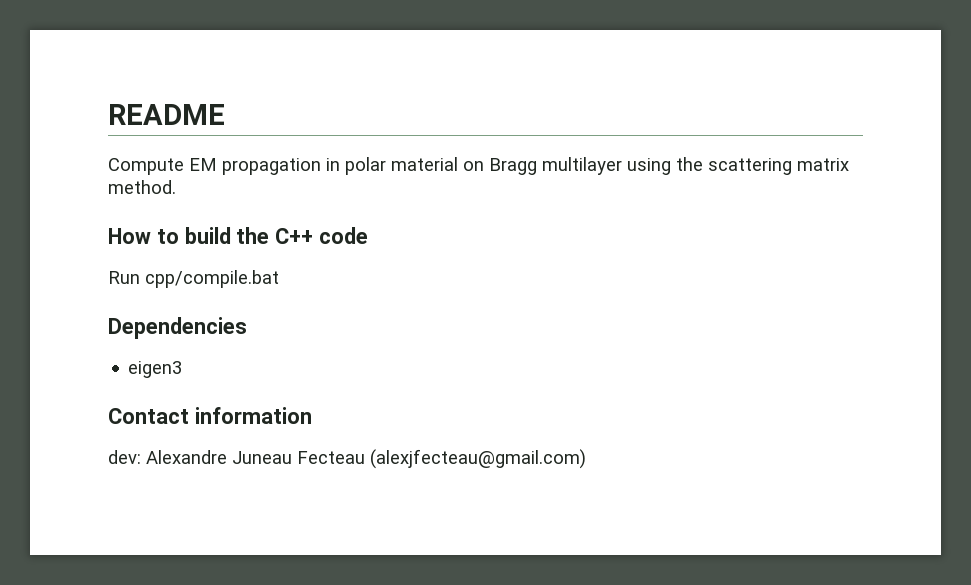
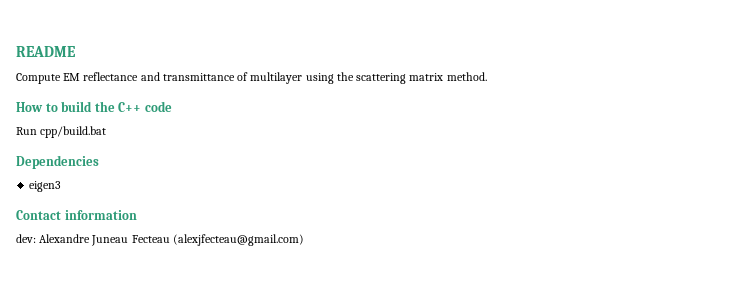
- Compute EM propagation in polar material on Bragg multilayer using the scattering matrix method.
+ Compute EM reflectance and transmittance of multilayer using the scattering matrix method.
- Run cpp/compile.bat
+ Run cpp/build.bat

